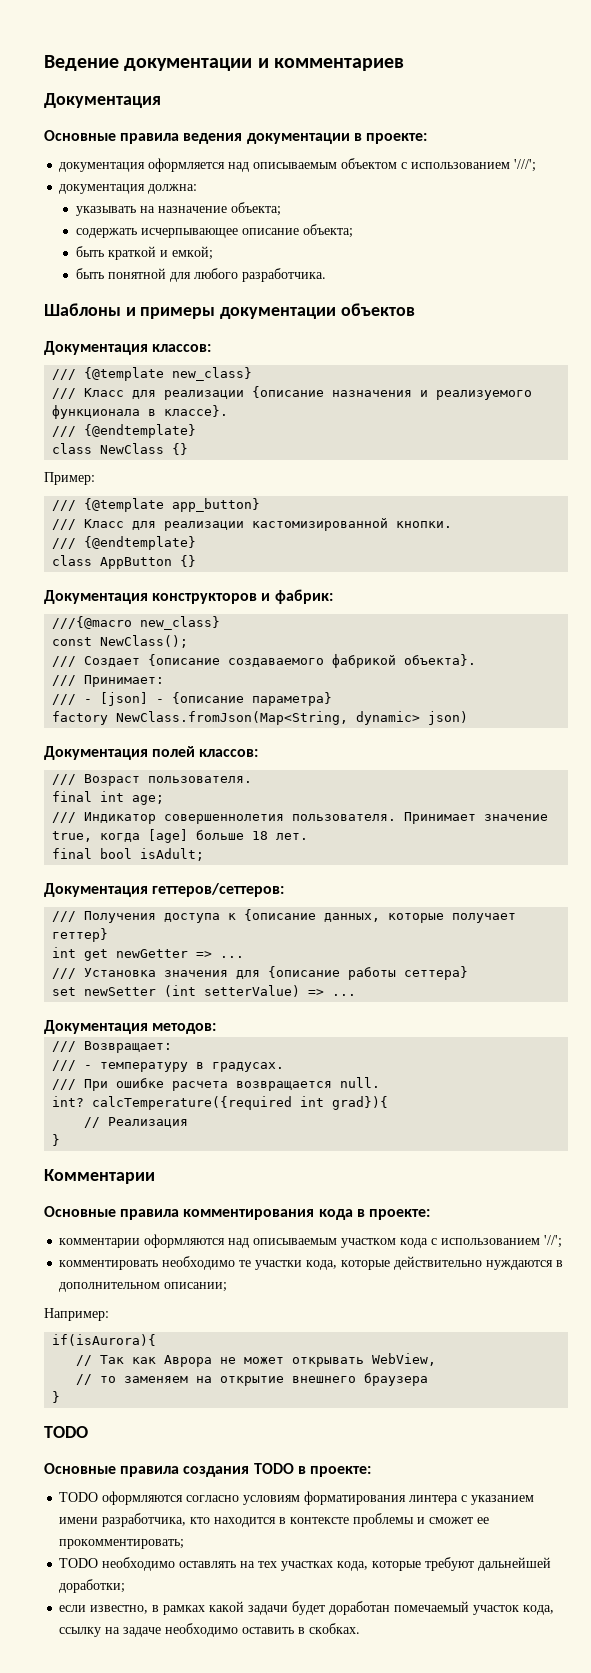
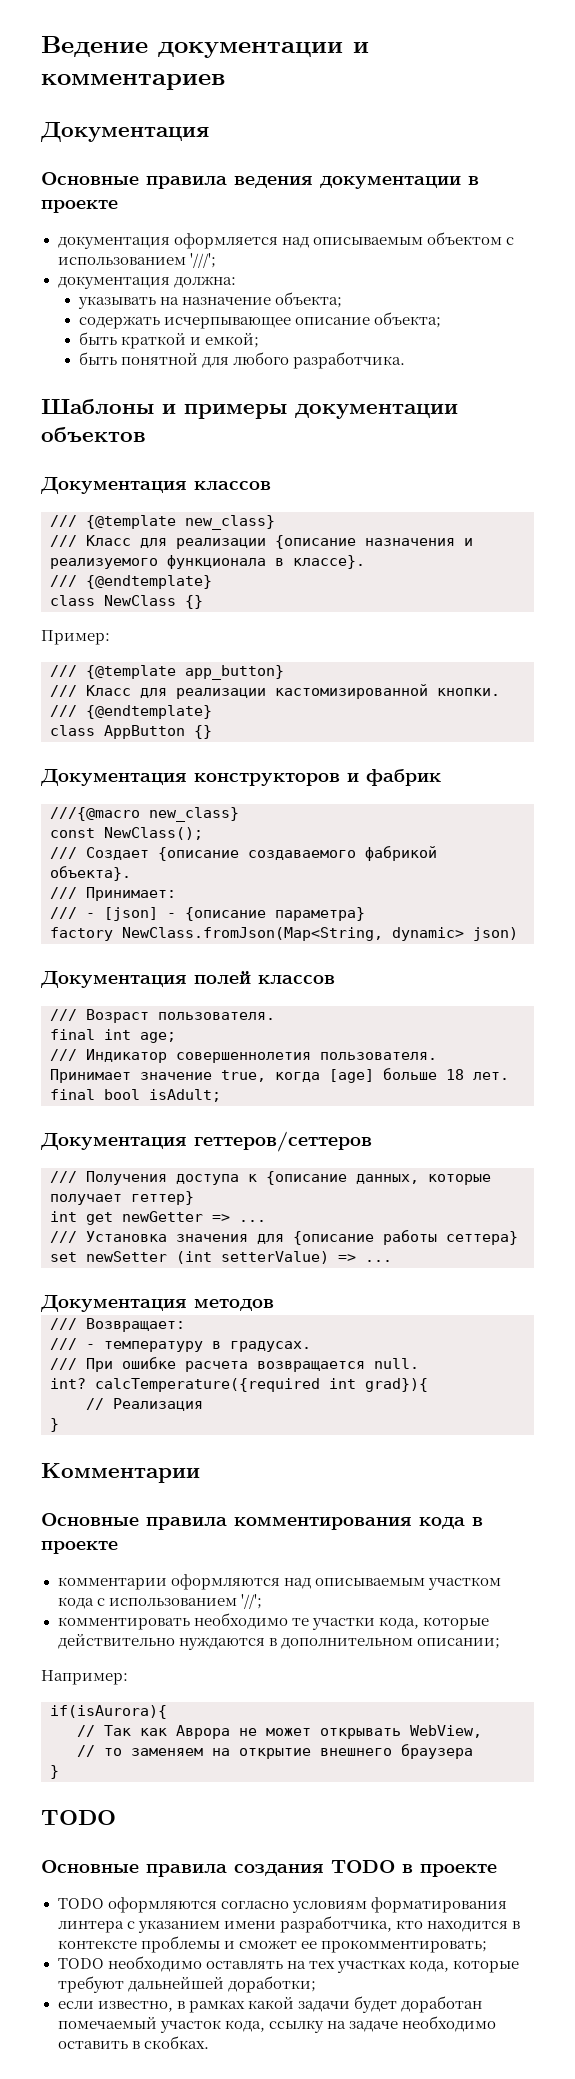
- Основные правила ведения документации в проекте:
+ Основные правила ведения документации в проекте
- Документация классов:
+ Документация классов
- Документация конструкторов и фабрик:
+ Документация конструкторов и фабрик
- Документация полей классов:
+ Документация полей классов
- Документация геттеров/сеттеров:
+ Документация геттеров/сеттеров
- Документация методов:
+ Документация методов
- Основные правила комментирования кода в проекте:
+ Основные правила комментирования кода в проекте
- Основные правила создания TODO в проекте:
+ Основные правила создания TODO в проекте

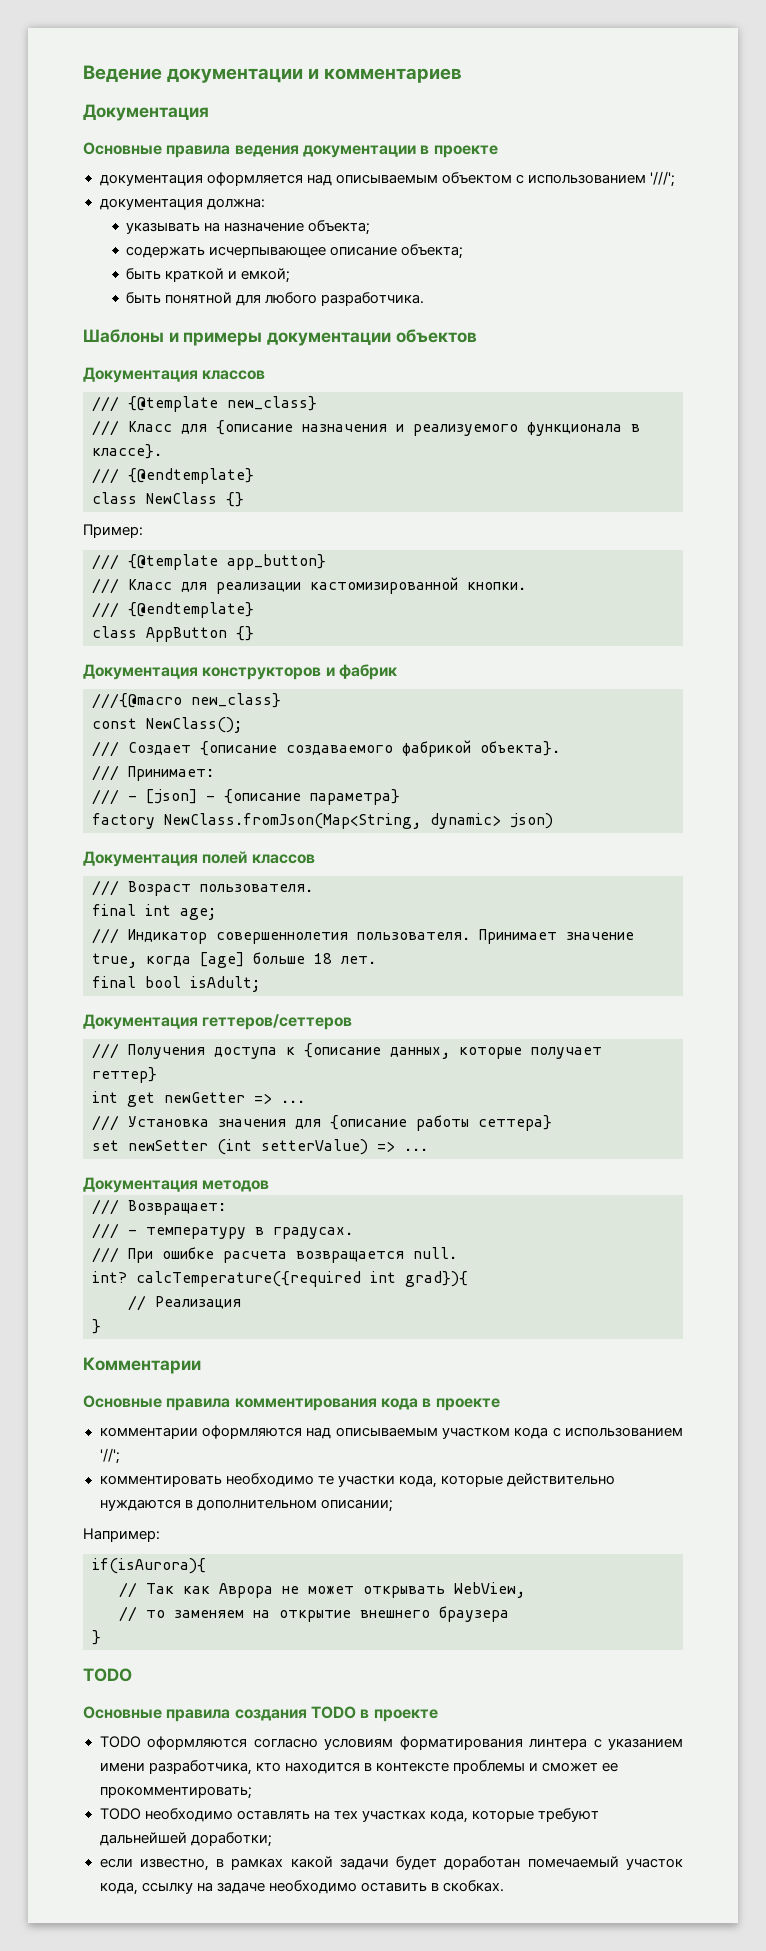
- /// Класс для реализации {описание назначения и реализуемого функционала в классе}.
+ /// Класс для {описание назначения и реализуемого функционала в классе}.

